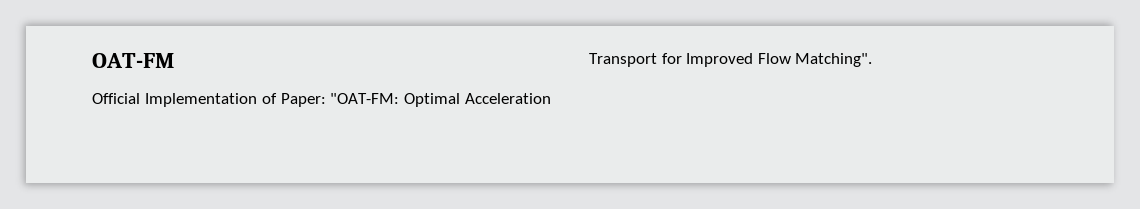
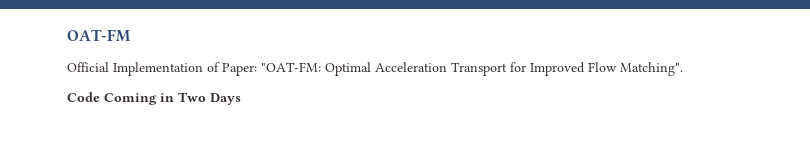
+ Code Coming in Two Days

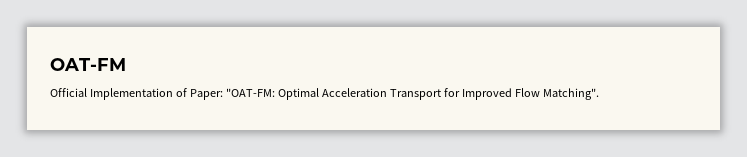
- Code Coming in Two Days

